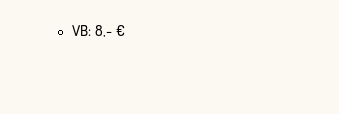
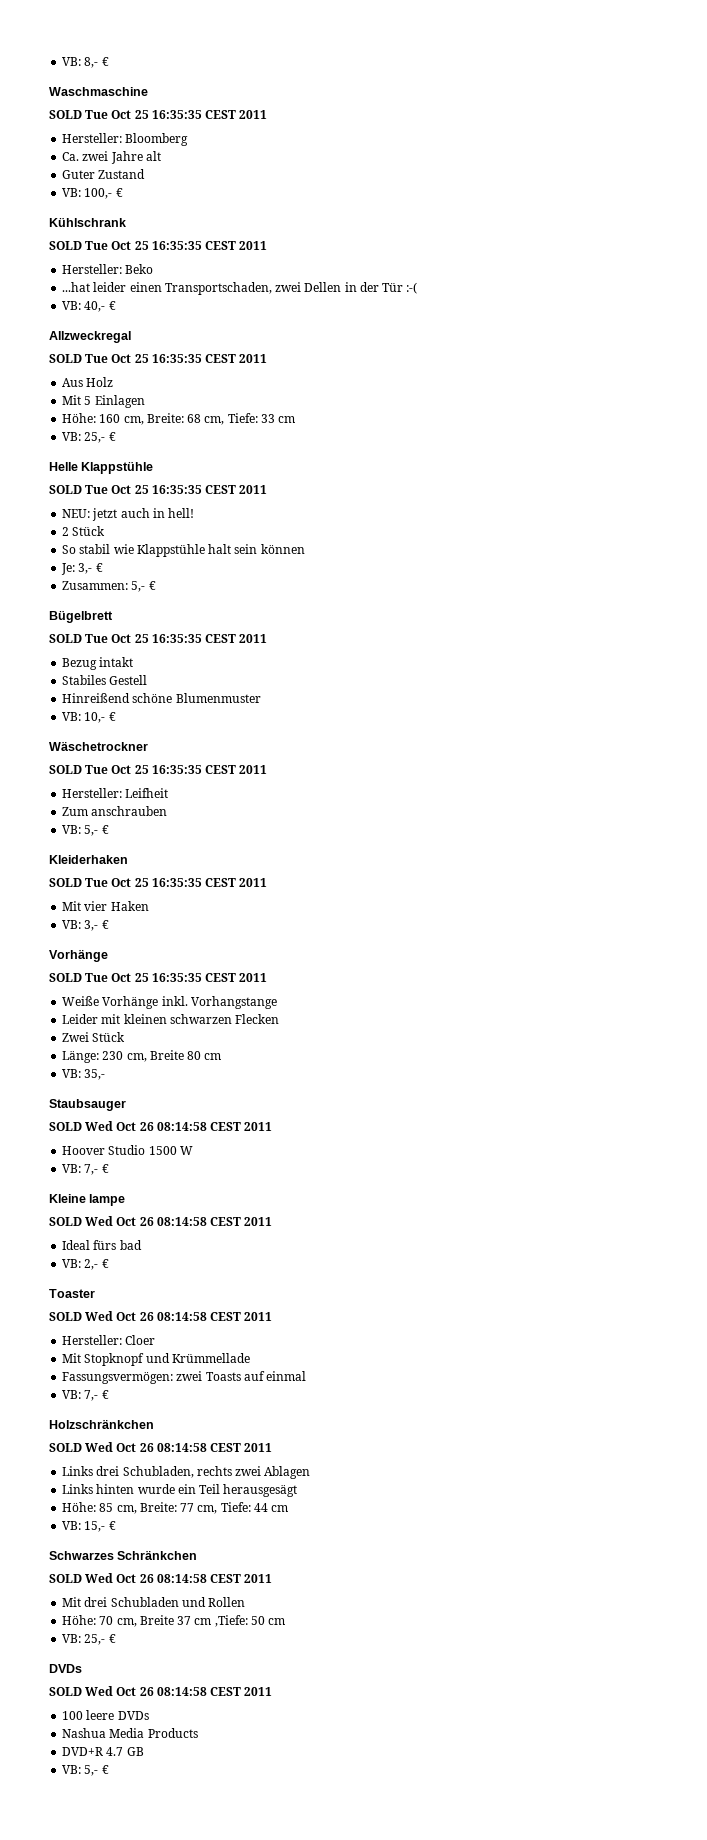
+ Waschmaschine
+ SOLD Tue Oct 25 16:35:35 CEST 2011
+ Hersteller: Bloomberg
+ Ca. zwei Jahre alt
+ Guter Zustand
+ VB: 100,- €
+ Kühlschrank
+ SOLD Tue Oct 25 16:35:35 CEST 2011
+ Hersteller: Beko
+ ...hat leider einen Transportschaden, zwei Dellen in der Tür :-(
+ VB: 40,- €
+ Allzweckregal
+ SOLD Tue Oct 25 16:35:35 CEST 2011
+ Aus Holz
+ Mit 5 Einlagen
+ Höhe: 160 cm, Breite: 68 cm, Tiefe: 33 cm
+ VB: 25,- €
+ Helle Klappstühle
+ SOLD Tue Oct 25 16:35:35 CEST 2011
+ NEU: jetzt auch in hell!
+ 2 Stück
+ So stabil wie Klappstühle halt sein können
+ Je: 3,- €
+ Zusammen: 5,- €
+ Bügelbrett
+ SOLD Tue Oct 25 16:35:35 CEST 2011
+ Bezug intakt
+ Stabiles Gestell
+ Hinreißend schöne Blumenmuster
+ VB: 10,- €
+ Wäschetrockner
+ SOLD Tue Oct 25 16:35:35 CEST 2011
+ Hersteller: Leifheit
+ Zum anschrauben
+ VB: 5,- €
+ Kleiderhaken
+ SOLD Tue Oct 25 16:35:35 CEST 2011
+ Mit vier Haken
+ VB: 3,- €
+ Vorhänge
+ SOLD Tue Oct 25 16:35:35 CEST 2011
+ Weiße Vorhänge inkl. Vorhangstange
+ Leider mit kleinen schwarzen Flecken
+ Zwei Stück
+ Länge: 230 cm, Breite 80 cm
+ VB: 35,-
+ Staubsauger
+ SOLD Wed Oct 26 08:14:58 CEST 2011
+ Hoover Studio 1500 W
+ VB: 7,- €
+ Kleine lampe
+ SOLD Wed Oct 26 08:14:58 CEST 2011
+ Ideal fürs bad
+ VB: 2,- €
+ Toaster
+ SOLD Wed Oct 26 08:14:58 CEST 2011
+ Hersteller: Cloer
+ Mit Stopknopf und Krümmellade
+ Fassungsvermögen: zwei Toasts auf einmal
+ VB: 7,- €
+ Holzschränkchen
+ SOLD Wed Oct 26 08:14:58 CEST 2011
+ Links drei Schubladen, rechts zwei Ablagen
+ Links hinten wurde ein Teil herausgesägt
+ Höhe: 85 cm, Breite: 77 cm, Tiefe: 44 cm
+ VB: 15,- €
+ Schwarzes Schränkchen
+ SOLD Wed Oct 26 08:14:58 CEST 2011
+ Mit drei Schubladen und Rollen
+ Höhe: 70 cm, Breite 37 cm ,Tiefe: 50 cm
+ VB: 25,- €
+ DVDs
+ SOLD Wed Oct 26 08:14:58 CEST 2011
+ 100 leere DVDs
+ Nashua Media Products
+ DVD+R 4.7 GB
+ VB: 5,- €

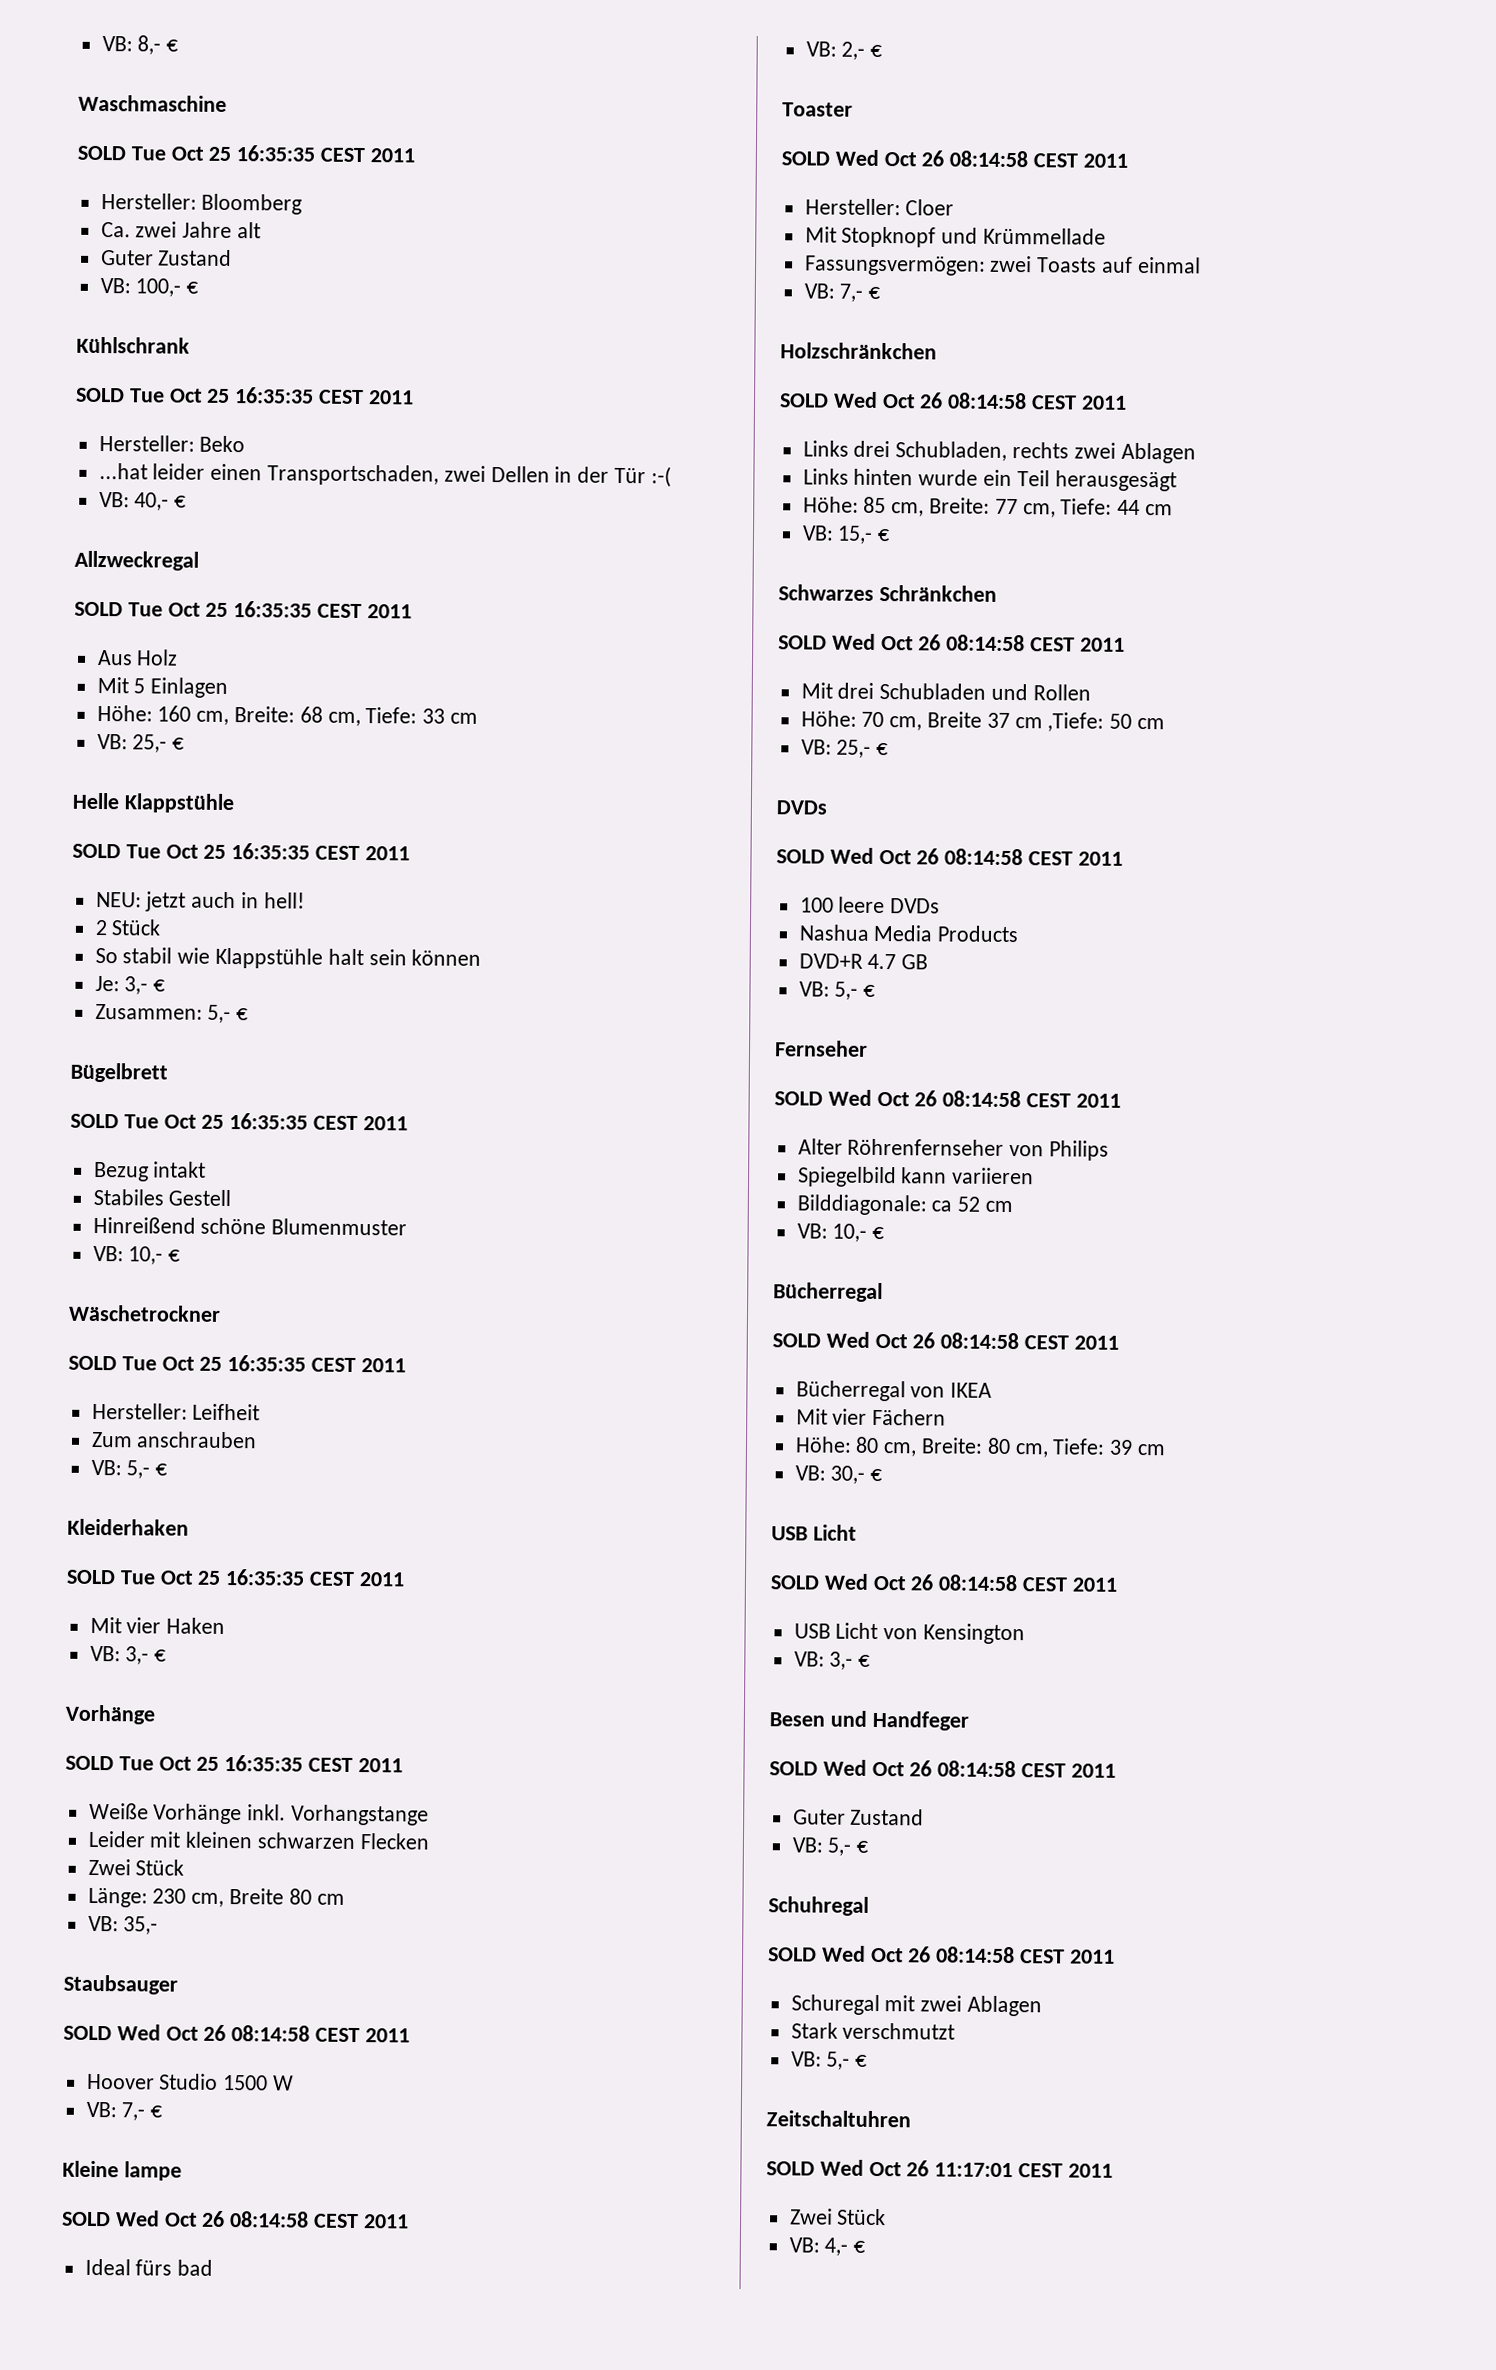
+ Fernseher
+ SOLD Wed Oct 26 08:14:58 CEST 2011
+ Alter Röhrenfernseher von Philips
+ Spiegelbild kann variieren
+ Bilddiagonale: ca 52 cm
+ VB: 10,- €
+ Bücherregal
+ SOLD Wed Oct 26 08:14:58 CEST 2011
+ Bücherregal von IKEA
+ Mit vier Fächern
+ Höhe: 80 cm, Breite: 80 cm, Tiefe: 39 cm
+ VB: 30,- €
+ USB Licht
+ SOLD Wed Oct 26 08:14:58 CEST 2011
+ USB Licht von Kensington
+ VB: 3,- €
+ Besen und Handfeger
+ SOLD Wed Oct 26 08:14:58 CEST 2011
+ Guter Zustand
+ VB: 5,- €
+ Schuhregal
+ SOLD Wed Oct 26 08:14:58 CEST 2011
+ Schuregal mit zwei Ablagen
+ Stark verschmutzt
+ VB: 5,- €
+ Zeitschaltuhren
+ SOLD Wed Oct 26 11:17:01 CEST 2011
+ Zwei Stück
+ VB: 4,- €

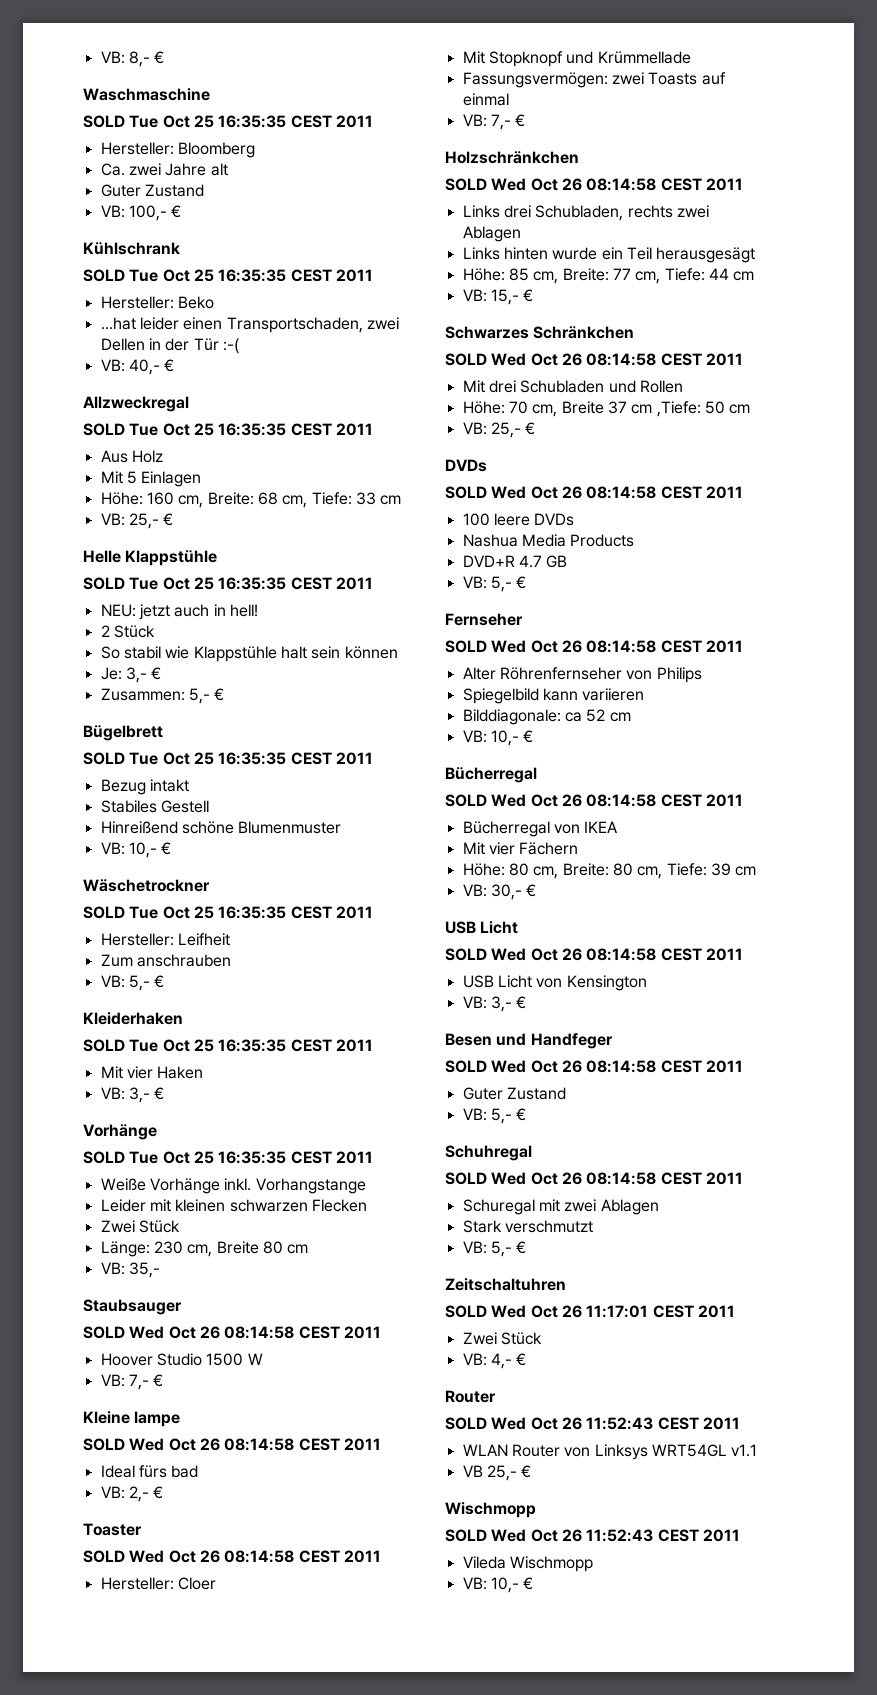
  VB: 4,- €
+ Router
+ SOLD Wed Oct 26 11:52:43 CEST 2011
+ WLAN Router von Linksys WRT54GL v1.1
+ VB 25,- €
+ Wischmopp
+ SOLD Wed Oct 26 11:52:43 CEST 2011
+ Vileda Wischmopp
+ VB: 10,- €

